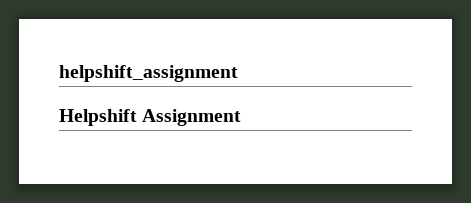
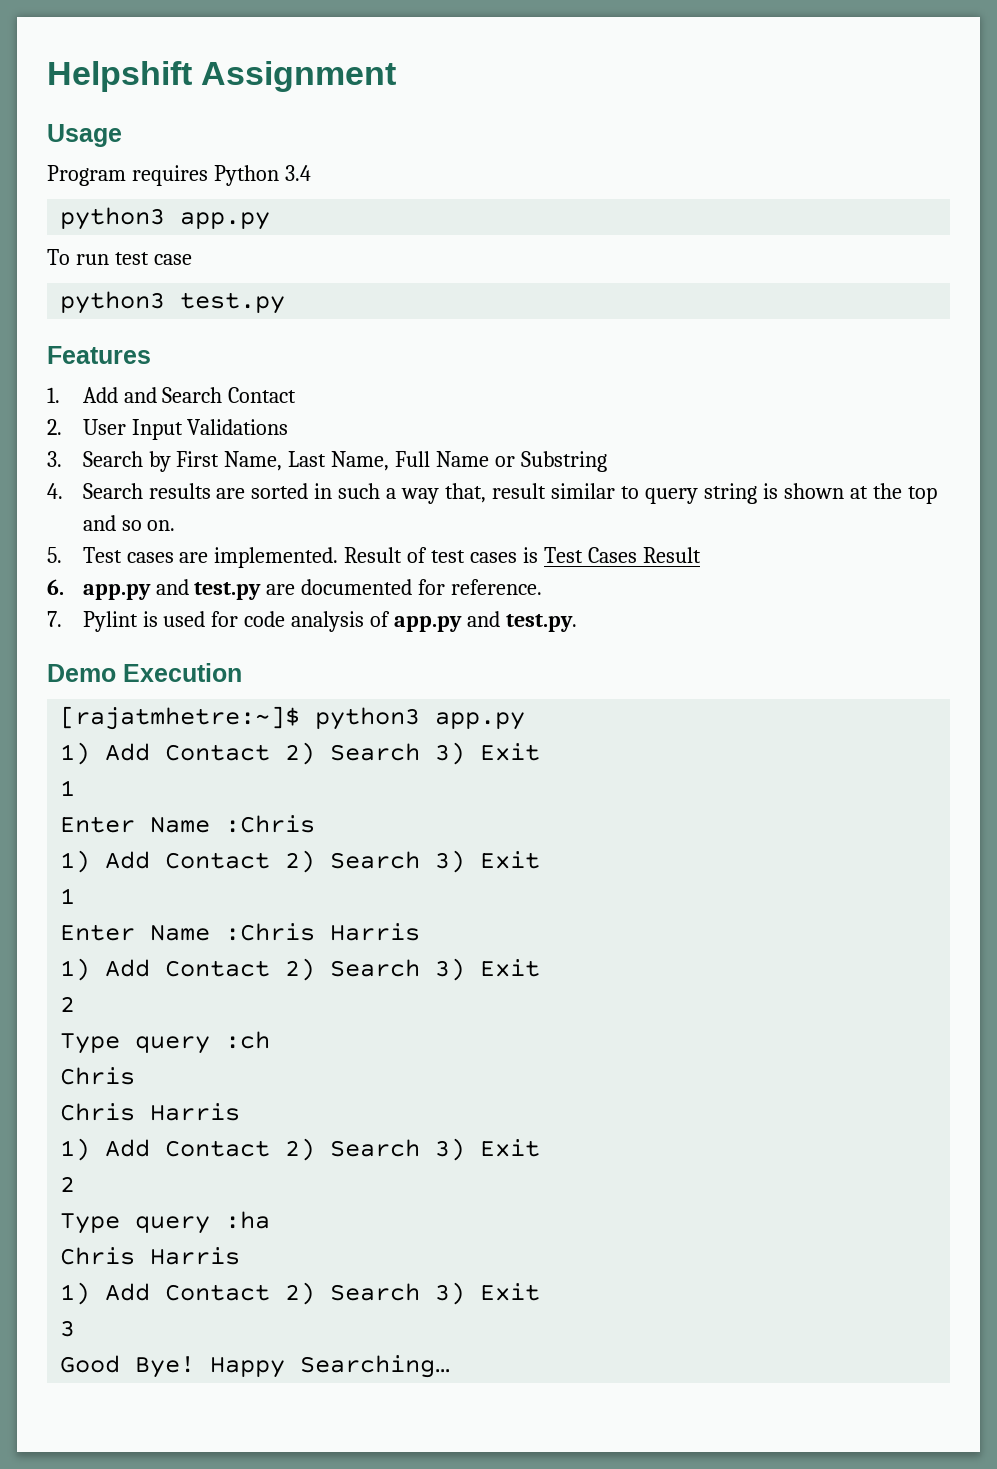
- helpshift_assignment
+ Usage
+ Program requires Python 3.4
+ python3 app.py
+ To run test case
+ python3 test.py
+ Features
+ 1. Add and Search Contact
+ 2. User Input Validations
+ 3. Search by First Name, Last Name, Full Name or Substring
+ 4. Search results are sorted in such a way that, result similar to query string is shown at the top and so on.
+ 5. Test cases are implemented. Result of test cases is Test Cases Result
+ 6. app.py and test.py are documented for reference.
+ 7. Pylint is used for code analysis of app.py and test.py.
+ Demo Execution
+ [rajatmhetre:~]$ python3 app.py
+ 1) Add Contact 2) Search 3) Exit
+ 1
+ Enter Name :Chris
+ 1) Add Contact 2) Search 3) Exit
+ 1
+ Enter Name :Chris Harris
+ 1) Add Contact 2) Search 3) Exit
+ 2
+ Type query :ch
+ Chris
+ Chris Harris
+ 1) Add Contact 2) Search 3) Exit
+ 2
+ Type query :ha
+ Chris Harris
+ 1) Add Contact 2) Search 3) Exit
+ 3
+ Good Bye! Happy Searching…

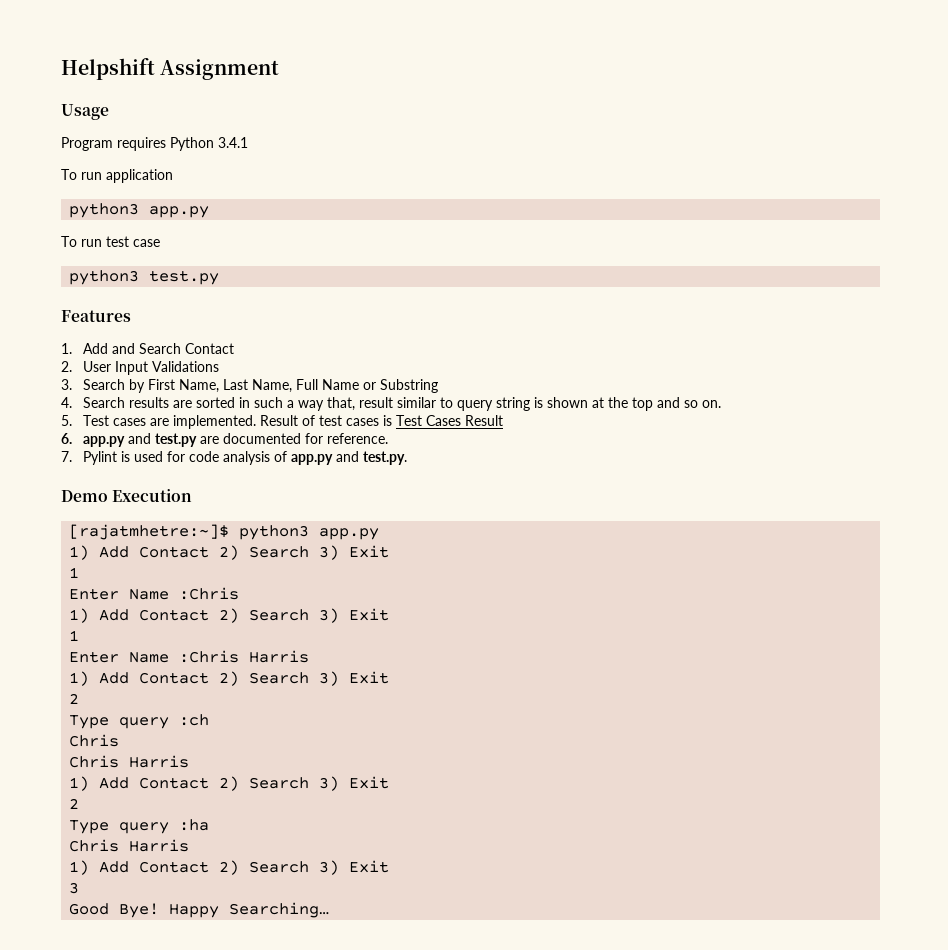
- Program requires Python 3.4
+ Program requires Python 3.4.1
+ To run application

